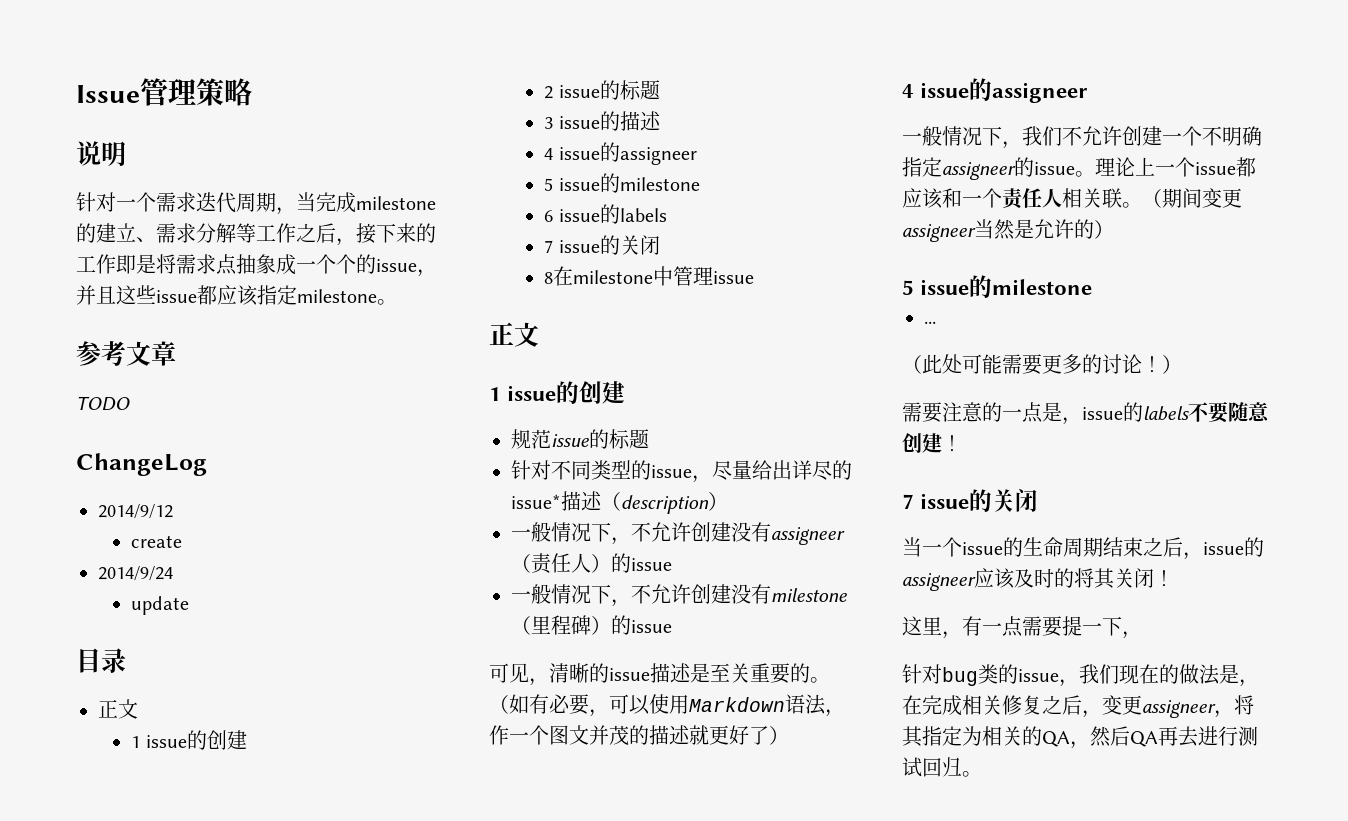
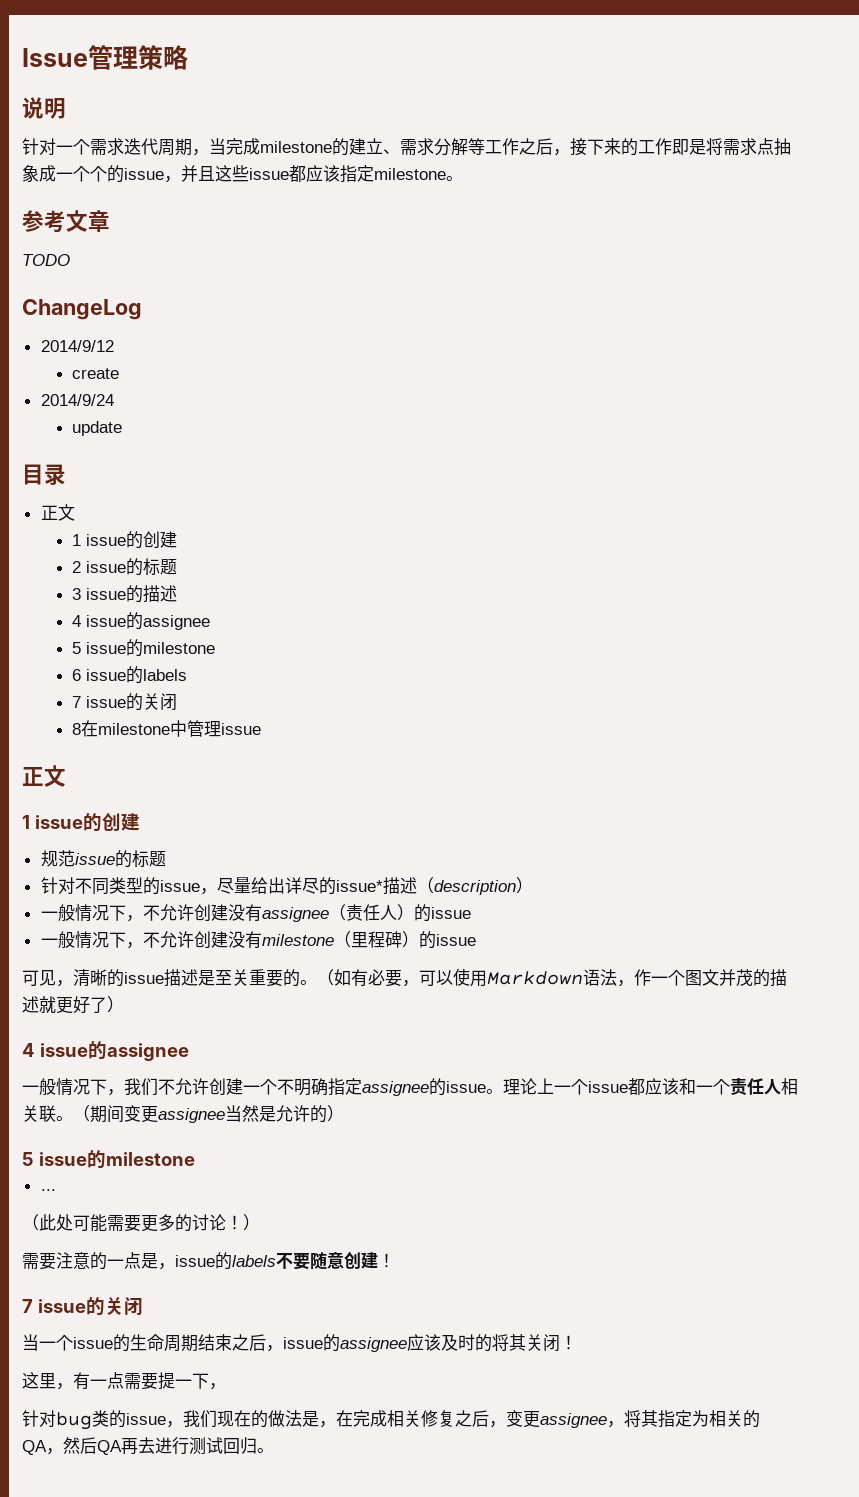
  3 issue的描述
- 4 issue的assigneer
+ 4 issue的assignee
- 一般情况下，不允许创建没有assigneer（责任人）的issue
+ 一般情况下，不允许创建没有assignee（责任人）的issue
  （如有必要，可以使用Markdown语法，作一个图文并茂的描述就更好了）
- 4 issue的assigneer
+ 4 issue的assignee
- 一般情况下，我们不允许创建一个不明确指定assigneer的issue。
+ 一般情况下，我们不允许创建一个不明确指定assignee的issue。
- （期间变更assigneer当然是允许的）
+ （期间变更assignee当然是允许的）
- 当一个issue的生命周期结束之后，issue的assigneer应该及时的将其关闭！
+ 当一个issue的生命周期结束之后，issue的assignee应该及时的将其关闭！
- 针对bug类的issue，我们现在的做法是，在完成相关修复之后，变更assigneer，将其指定为相关的QA，然后QA再去进行测试回归。
+ 针对bug类的issue，我们现在的做法是，在完成相关修复之后，变更assignee，将其指定为相关的QA，然后QA再去进行测试回归。

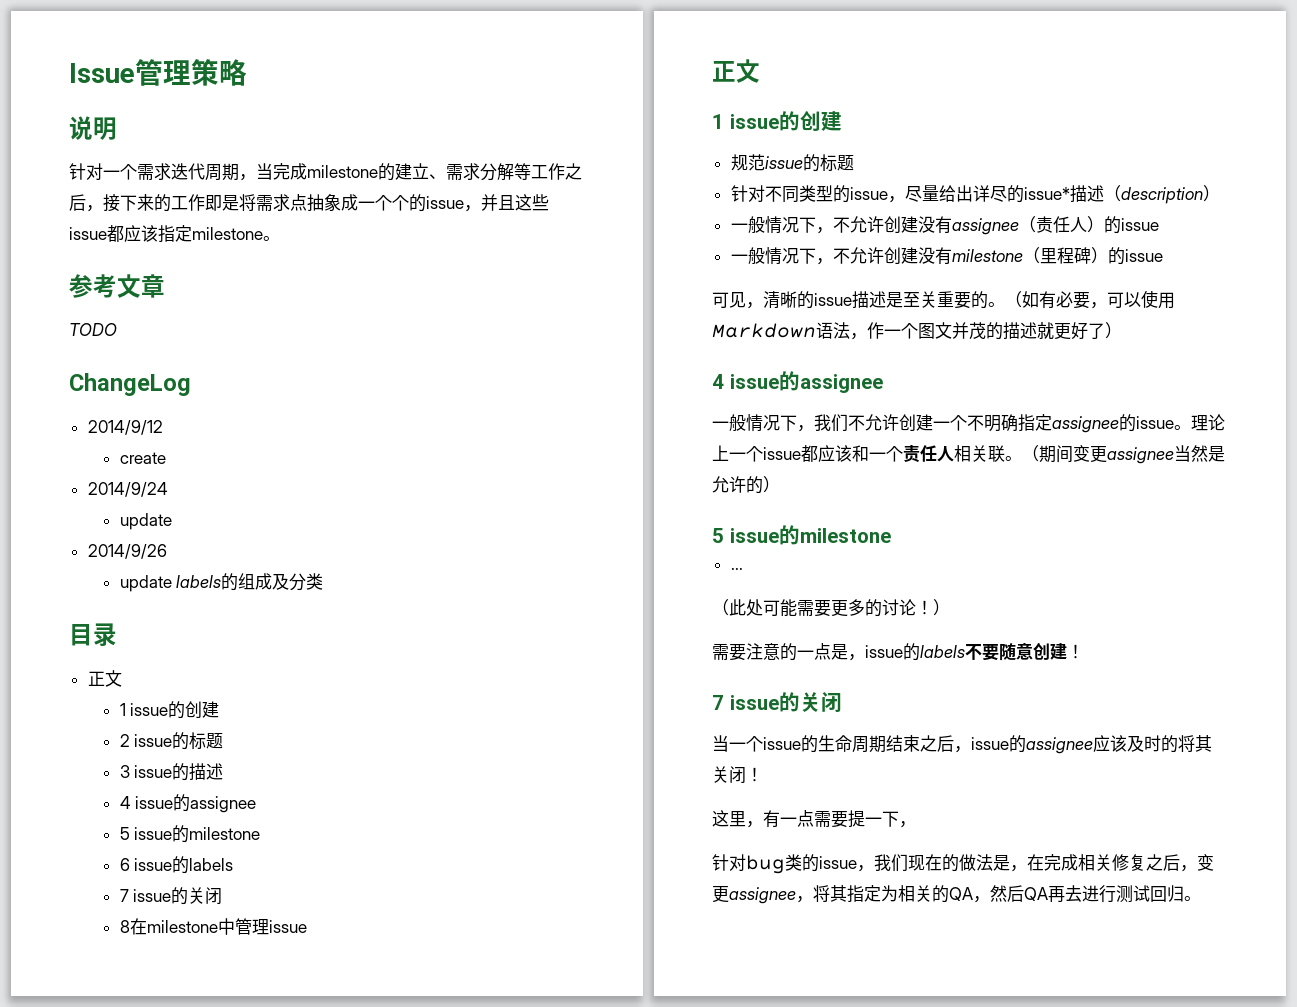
+ 2014/9/26
+ update labels的组成及分类

